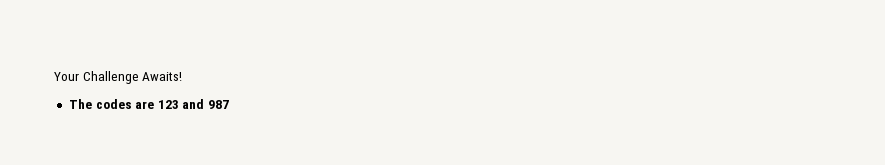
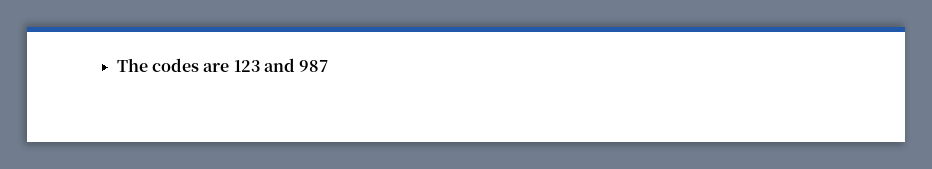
- Your Challenge Awaits!

